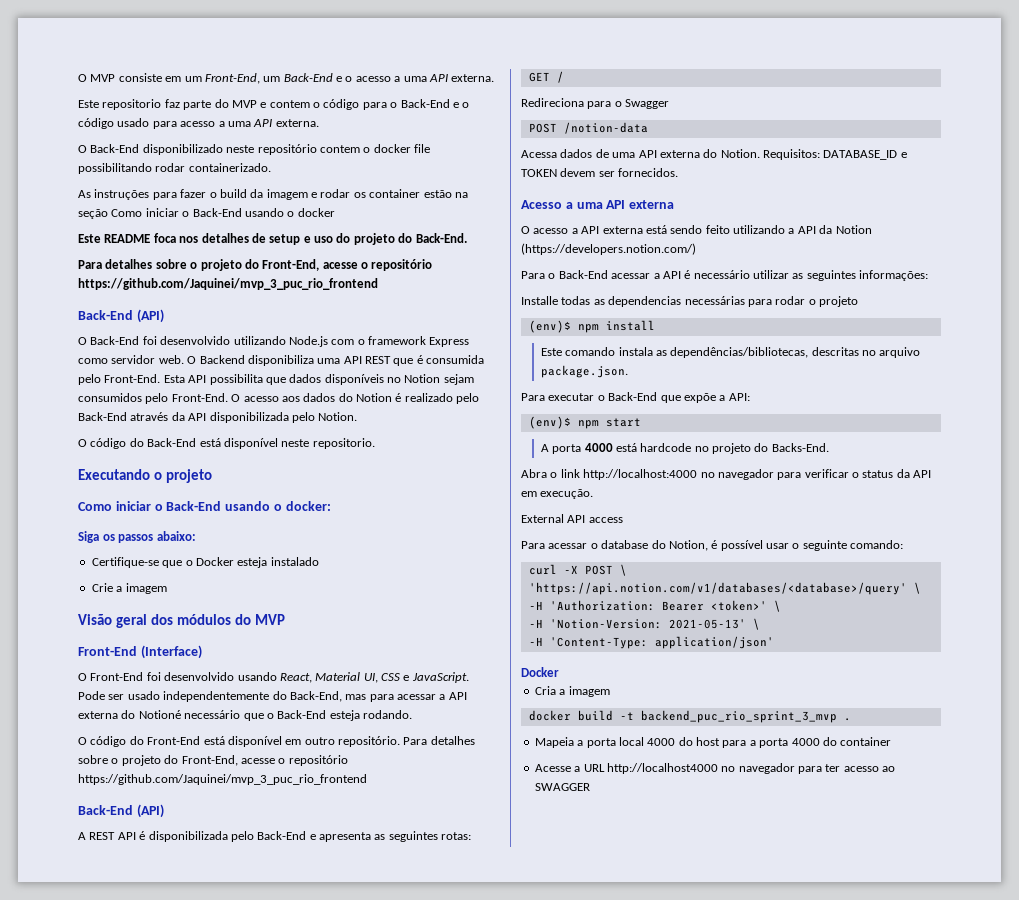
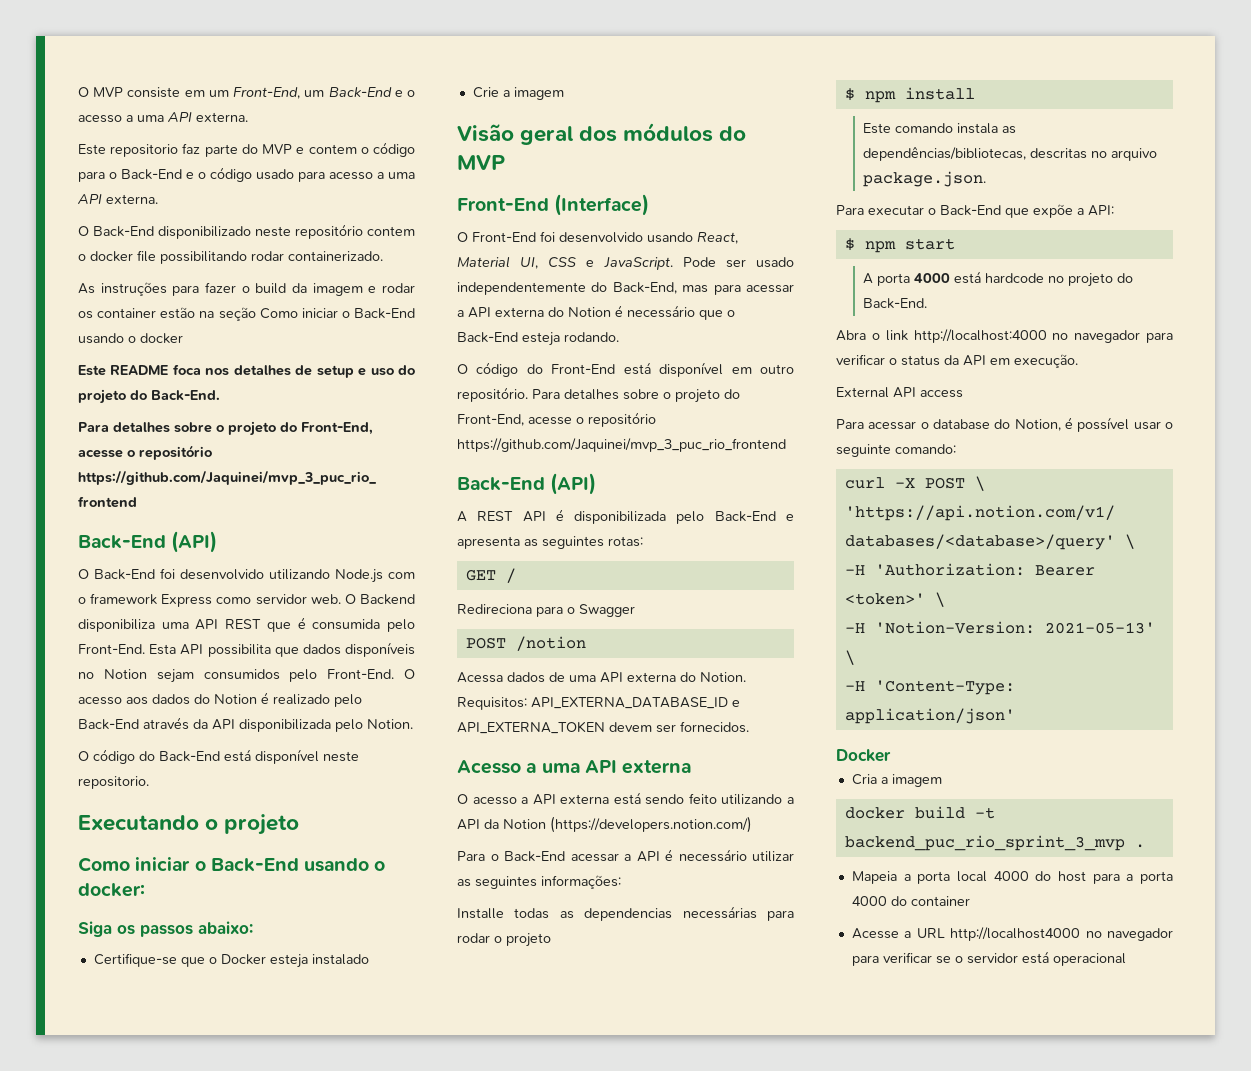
- Pode ser usado independentemente do Back-End, mas para acessar a API externa do Notioné necessário que o Back-End esteja rodando.
+ Pode ser usado independentemente do Back-End, mas para acessar a API externa do Notion é necessário que o Back-End esteja rodando.
- POST /notion-data
+ POST /notion
- Requisitos: DATABASE_ID e TOKEN devem ser fornecidos.
+ Requisitos: API_EXTERNA_DATABASE_ID e API_EXTERNA_TOKEN devem ser fornecidos.
- (env)$ npm install
+ $ npm install
- (env)$ npm start
+ $ npm start
- A porta 4000 está hardcode no projeto do Backs-End.
+ A porta 4000 está hardcode no projeto do Back-End.
- Acesse a URL http://localhost4000 no navegador para ter acesso ao SWAGGER
+ Acesse a URL http://localhost4000 no navegador para verificar se o servidor está operacional

